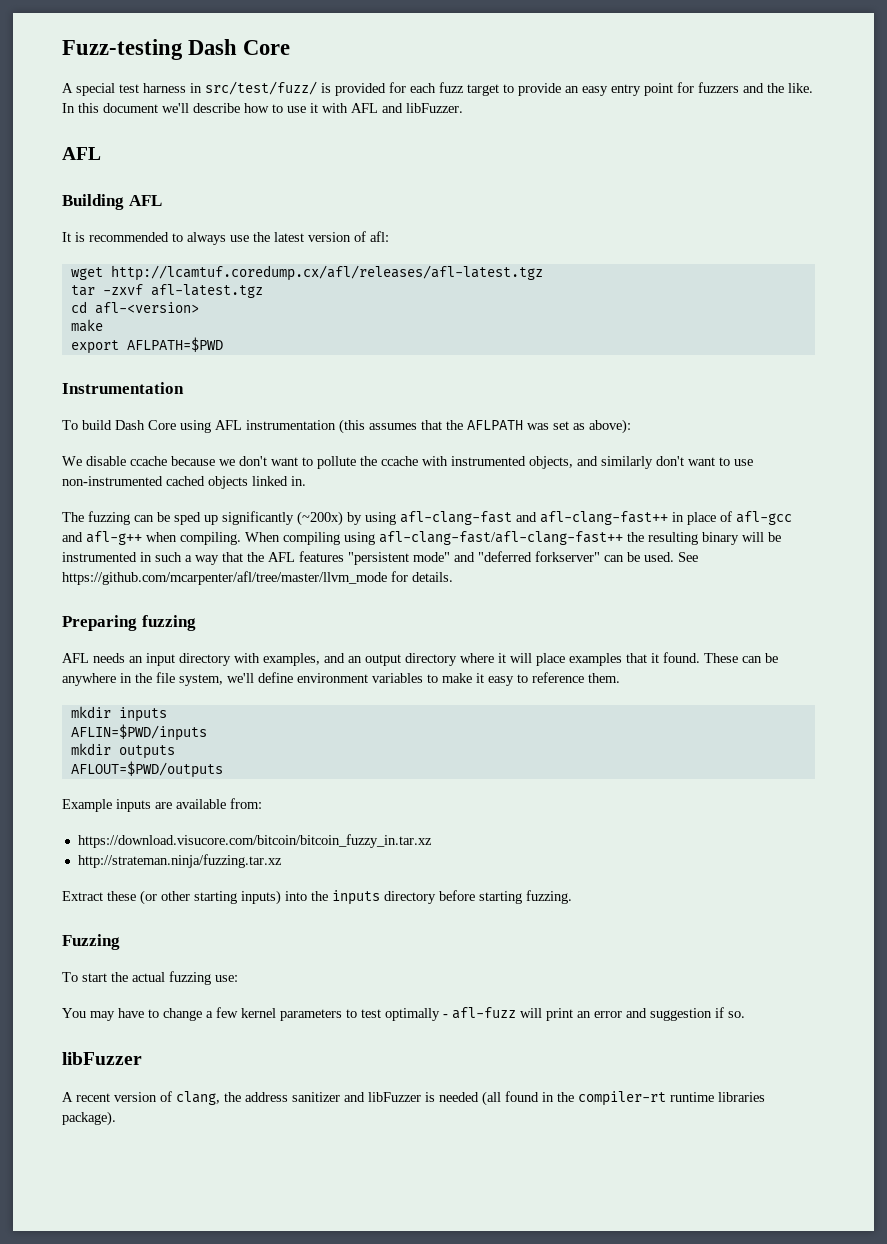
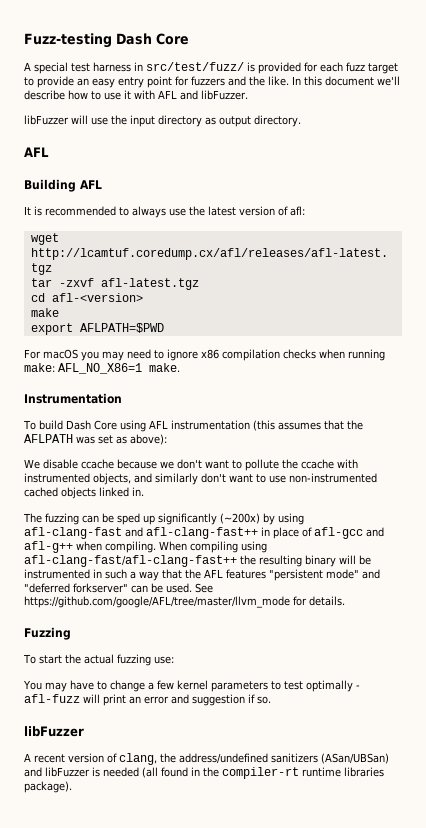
+ libFuzzer will use the input directory as output directory.
+ For macOS you may need to ignore x86 compilation checks when running make: AFL_NO_X86=1 make.
- See https://github.com/mcarpenter/afl/tree/master/llvm_mode for details.
+ See https://github.com/google/AFL/tree/master/llvm_mode for details.
- Preparing fuzzing
- AFL needs an input directory with examples, and an output directory where it will place examples that it found. These can be anywhere in the file system, we'll define environment variables to make it easy to reference them.
- mkdir inputs
- AFLIN=$PWD/inputs
- mkdir outputs
- AFLOUT=$PWD/outputs
- Example inputs are available from:
- https://download.visucore.com/bitcoin/bitcoin_fuzzy_in.tar.xz
- http://strateman.ninja/fuzzing.tar.xz
- Extract these (or other starting inputs) into the inputs directory before starting fuzzing.
- A recent version of clang, the address sanitizer and libFuzzer is needed (all found in the compiler-rt runtime libraries package).
+ A recent version of clang, the address/undefined sanitizers (ASan/UBSan) and libFuzzer is needed (all found in the compiler-rt runtime libraries package).

